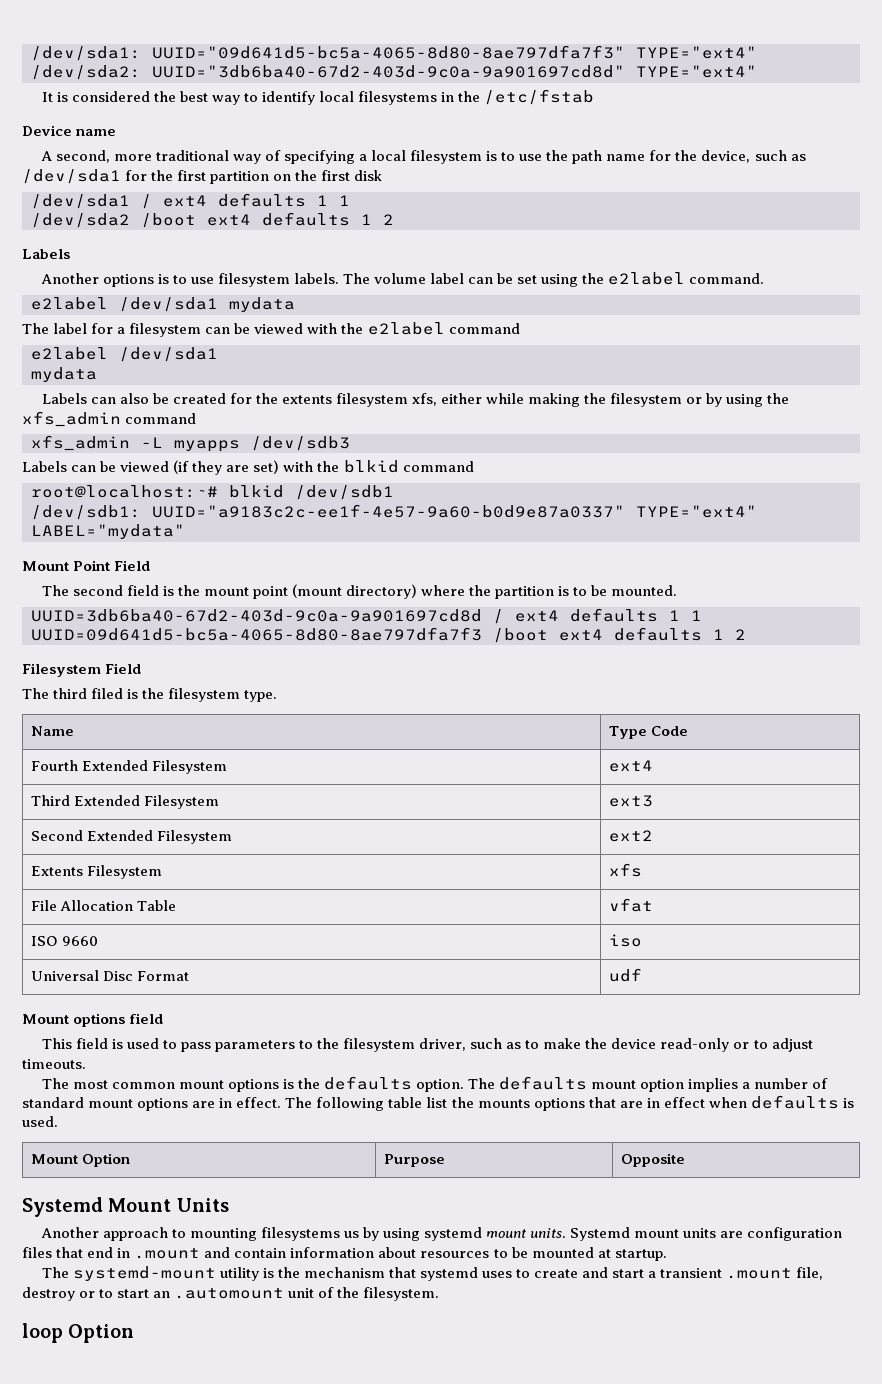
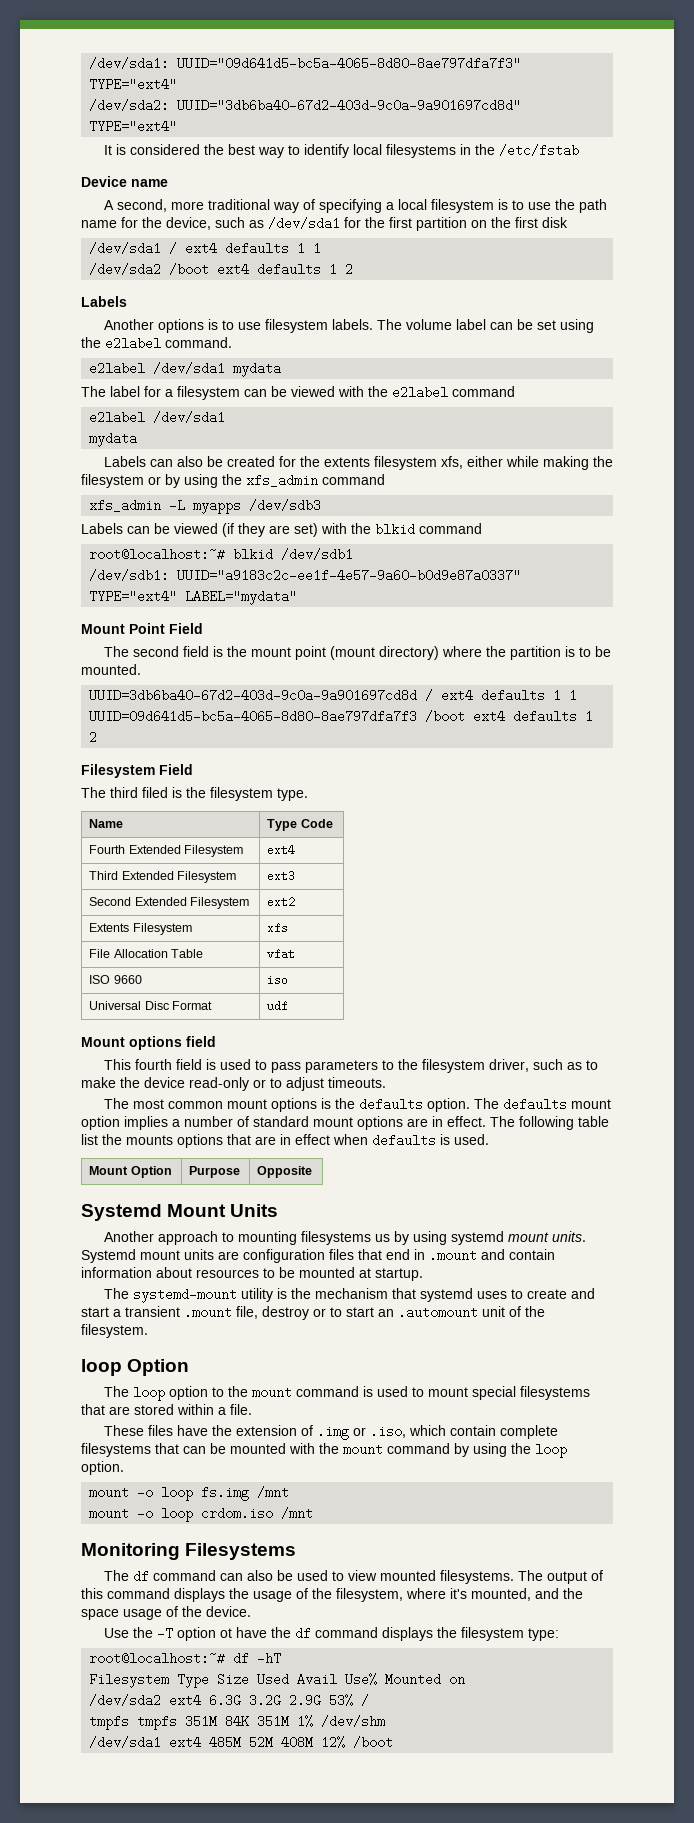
- This field is used to pass parameters to the filesystem driver, such as to make the device read-only or to adjust timeouts.
+ This fourth field is used to pass parameters to the filesystem driver, such as to make the device read-only or to adjust timeouts.
+ The loop option to the mount command is used to mount special filesystems that are stored within a file.
+ These files have the extension of .img or .iso, which contain complete filesystems that can be mounted with the mount command by using the loop option.
+ mount -o loop fs.img /mnt
+ mount -o loop crdom.iso /mnt
+ Monitoring Filesystems
+ The df command can also be used to view mounted filesystems. The output of this command displays the usage of the filesystem, where it's mounted, and the space usage of the device.
+ Use the -T option ot have the df command displays the filesystem type:
+ root@localhost:~# df -hT
+ Filesystem Type Size Used Avail Use% Mounted on
+ /dev/sda2 ext4 6.3G 3.2G 2.9G 53% /
+ tmpfs tmpfs 351M 84K 351M 1% /dev/shm
+ /dev/sda1 ext4 485M 52M 408M 12% /boot

